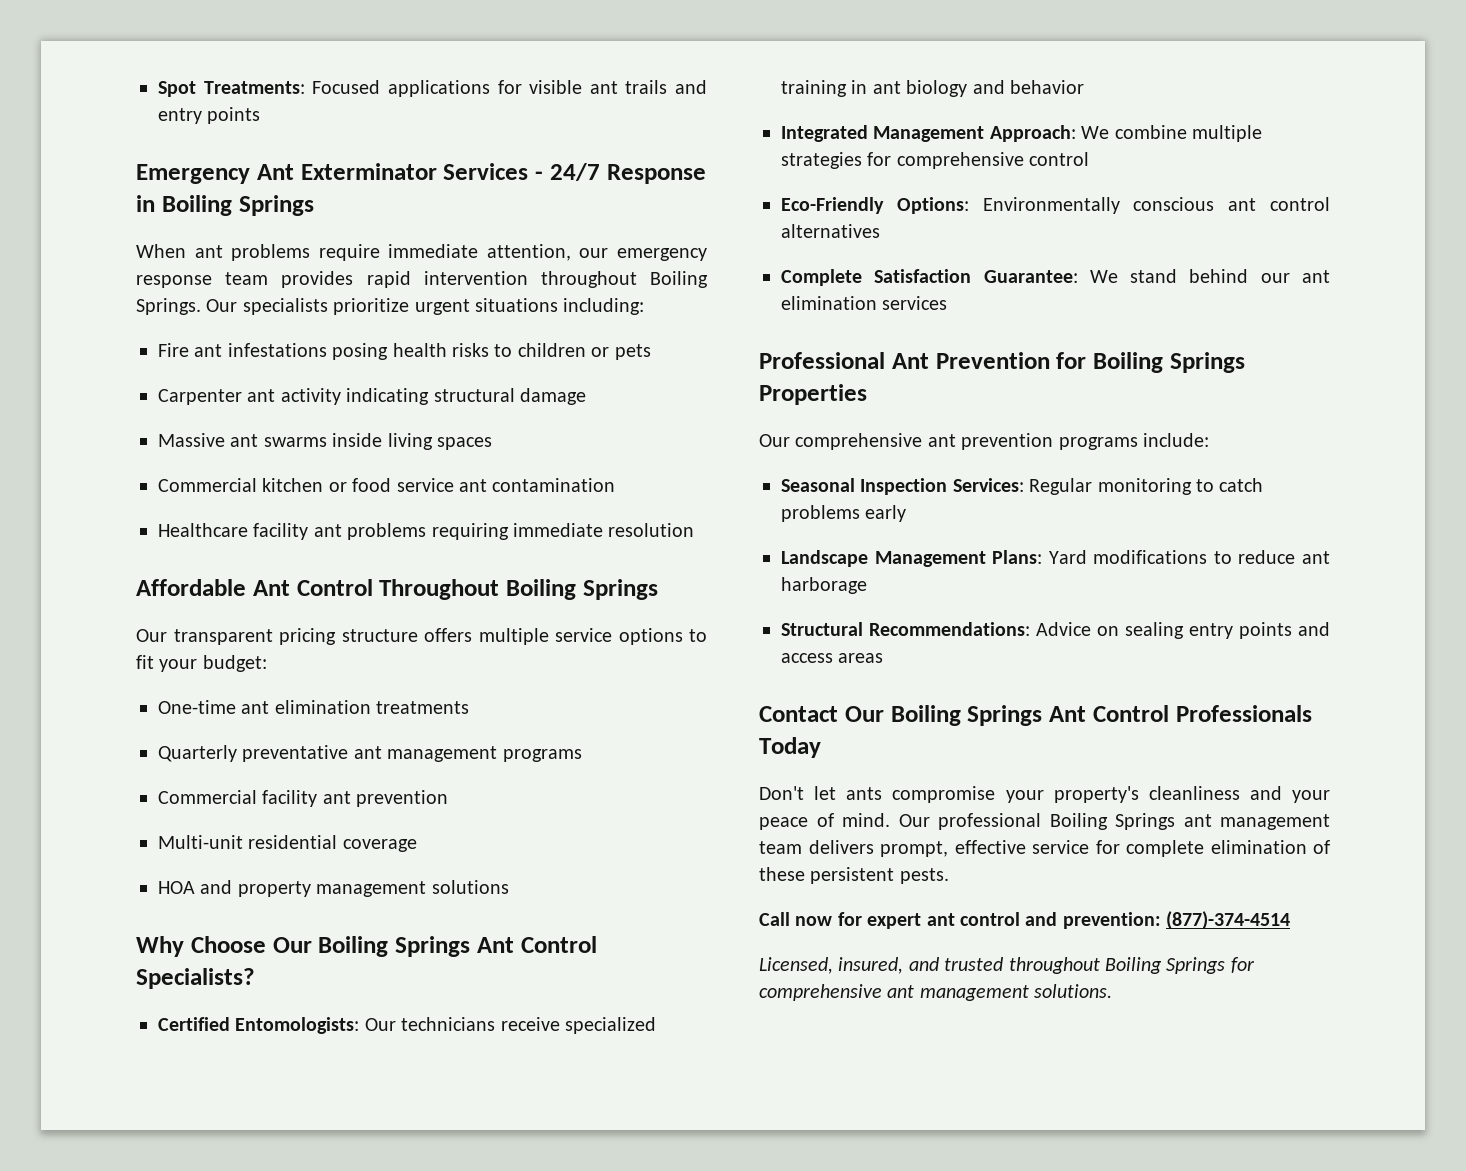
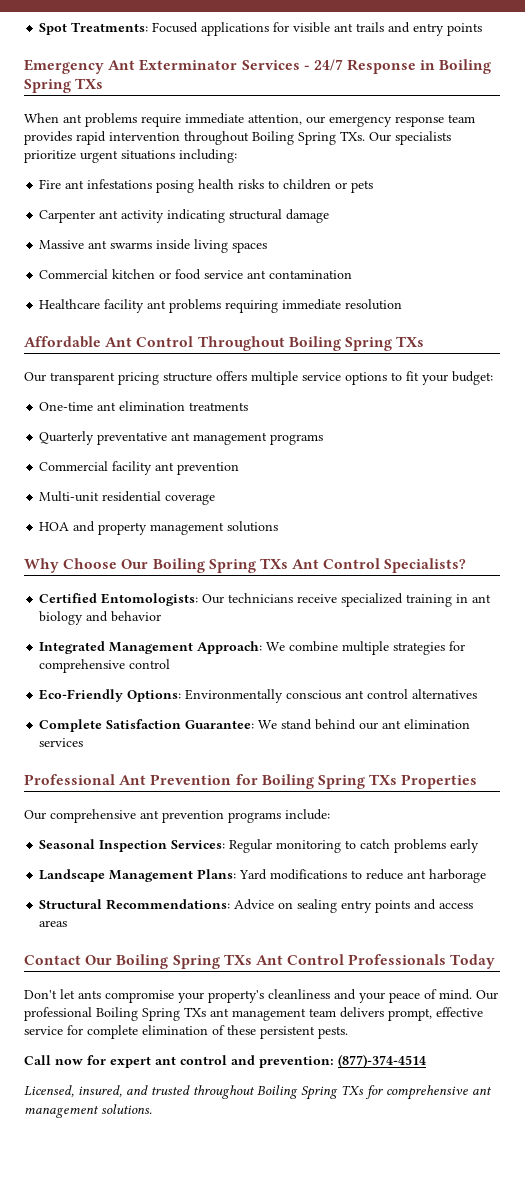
- Emergency Ant Exterminator Services - 24/7 Response in Boiling Springs
+ Emergency Ant Exterminator Services - 24/7 Response in Boiling Spring TXs
- When ant problems require immediate attention, our emergency response team provides rapid intervention throughout Boiling Springs. Our specialists prioritize urgent situations including:
+ When ant problems require immediate attention, our emergency response team provides rapid intervention throughout Boiling Spring TXs. Our specialists prioritize urgent situations including:
- Affordable Ant Control Throughout Boiling Springs
+ Affordable Ant Control Throughout Boiling Spring TXs
- Why Choose Our Boiling Springs Ant Control Specialists?
+ Why Choose Our Boiling Spring TXs Ant Control Specialists?
- Professional Ant Prevention for Boiling Springs Properties
+ Professional Ant Prevention for Boiling Spring TXs Properties
- Contact Our Boiling Springs Ant Control Professionals Today
+ Contact Our Boiling Spring TXs Ant Control Professionals Today
- Our professional Boiling Springs ant management team delivers prompt, effective service for complete elimination of these persistent pests.
+ Our professional Boiling Spring TXs ant management team delivers prompt, effective service for complete elimination of these persistent pests.
- Licensed, insured, and trusted throughout Boiling Springs for comprehensive ant management solutions.
+ Licensed, insured, and trusted throughout Boiling Spring TXs for comprehensive ant management solutions.

